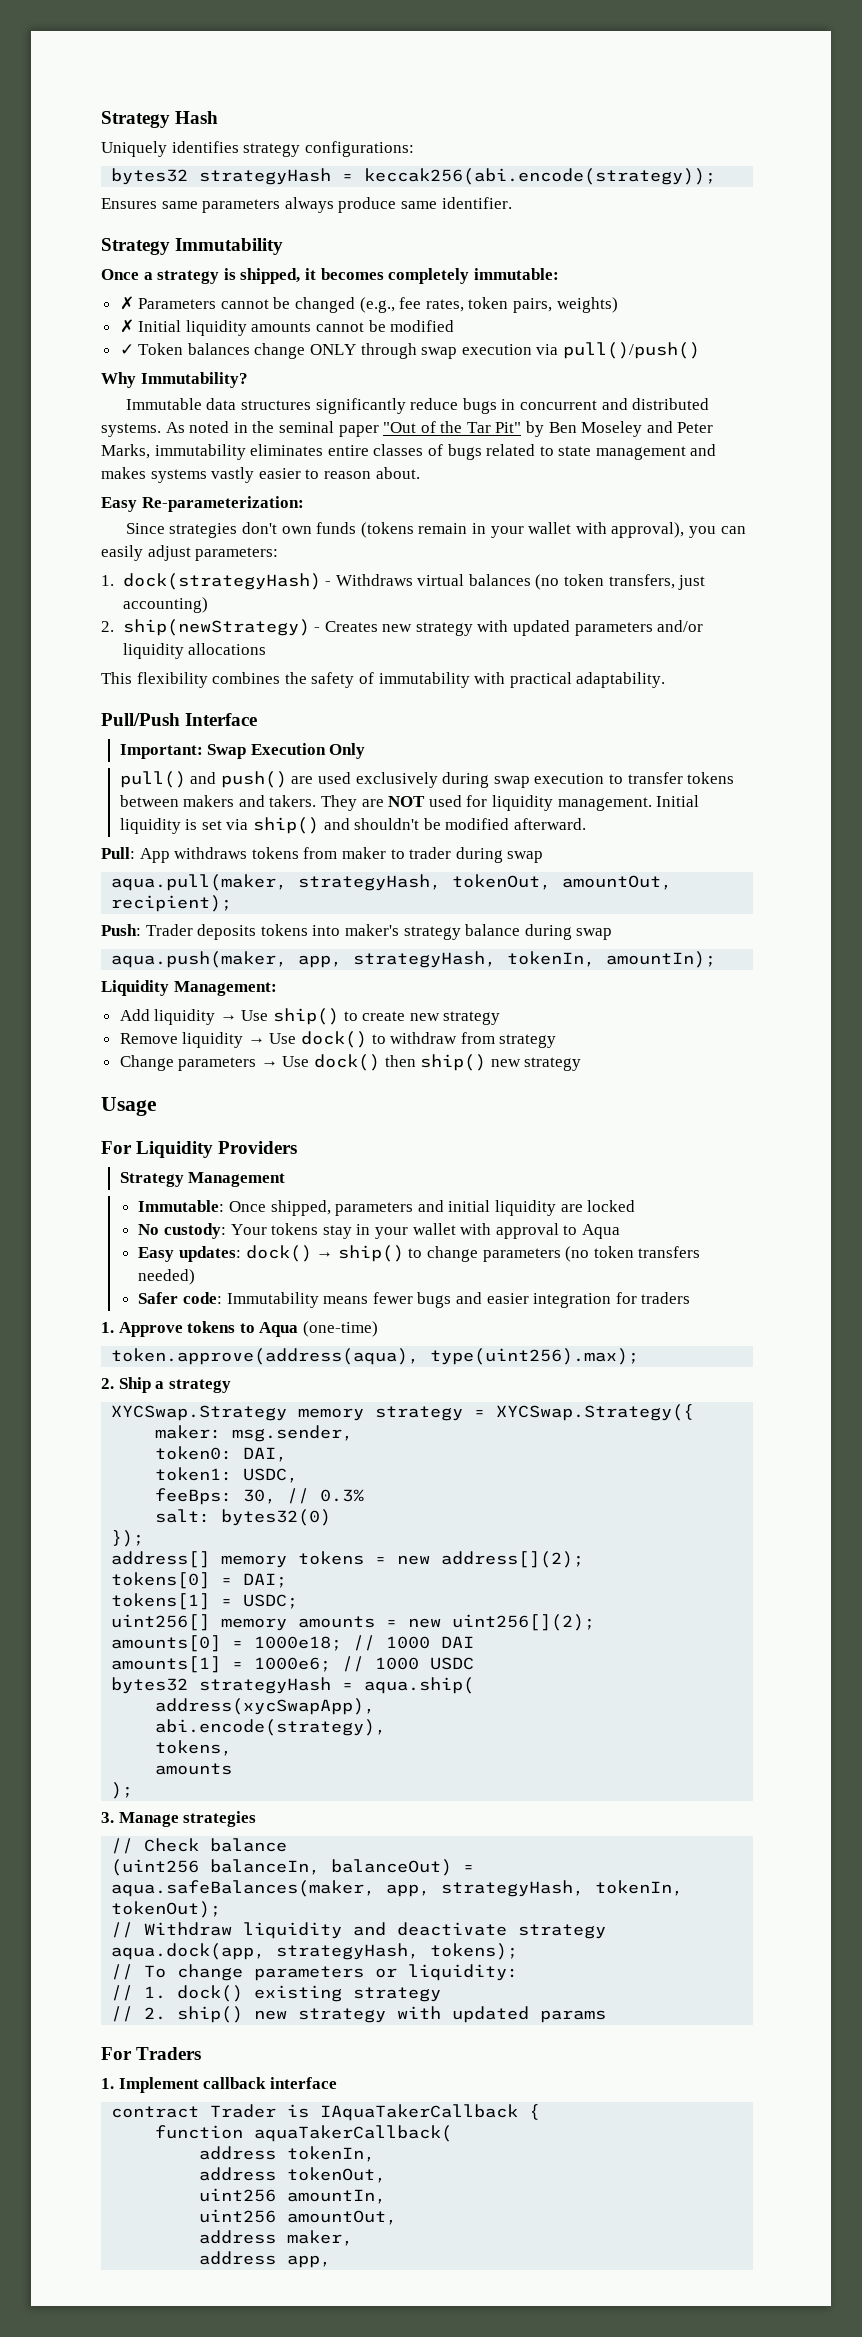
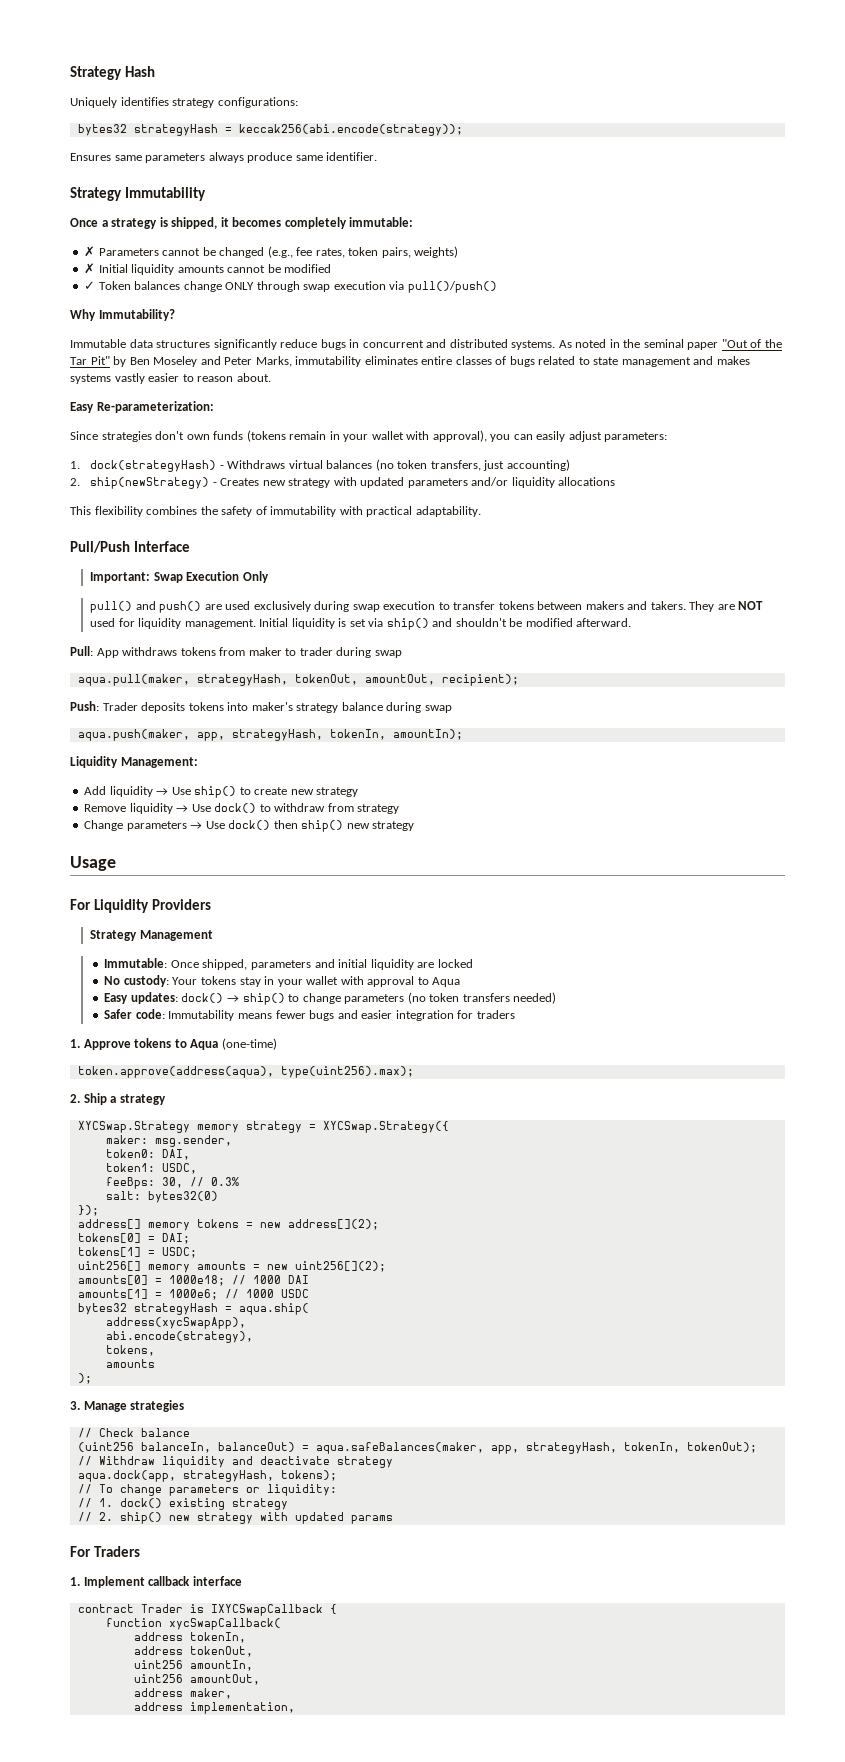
- contract Trader is IAquaTakerCallback {
+ contract Trader is IXYCSwapCallback {
- function aquaTakerCallback(
+ function xycSwapCallback(
- address app,
+ address implementation,

